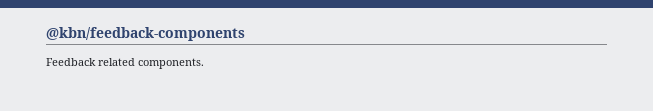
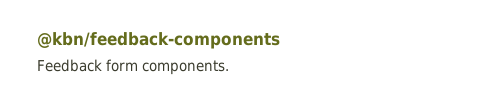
- Feedback related components.
+ Feedback form components.

